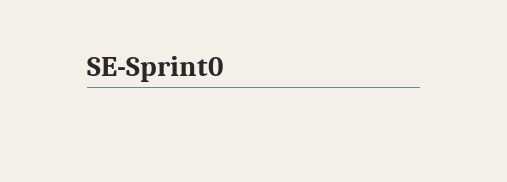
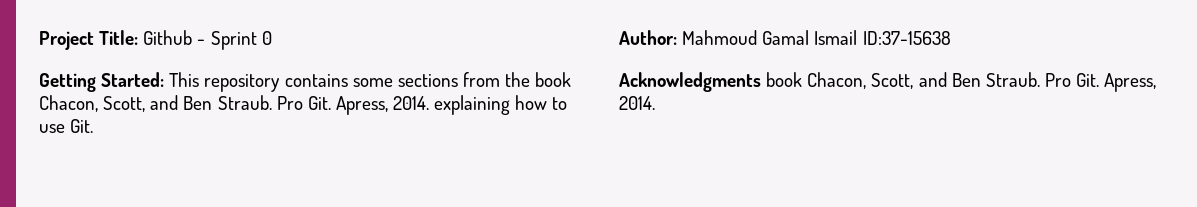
- SE-Sprint0
+ Project Title: Github - Sprint 0
+ Getting Started: This repository contains some sections from the book Chacon, Scott, and Ben Straub. Pro Git. Apress, 2014. explaining how to use Git.
+ Author: Mahmoud Gamal Ismail ID:37-15638
+ Acknowledgments book Chacon, Scott, and Ben Straub. Pro Git. Apress, 2014.

